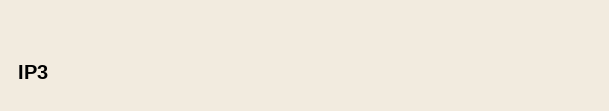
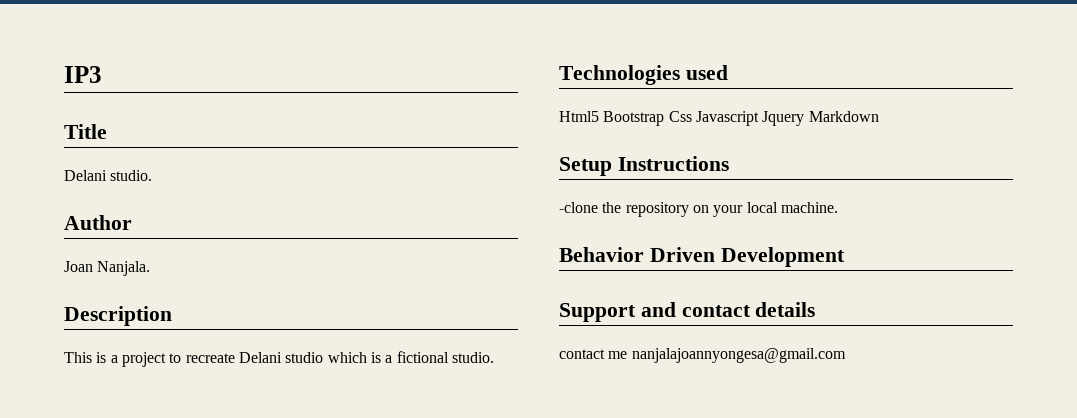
+ Title
+ Delani studio.
+ Author
+ Joan Nanjala.
+ Description
+ This is a project to recreate Delani studio which is a fictional studio.
+ Technologies used
+ Html5 Bootstrap Css Javascript Jquery Markdown
+ Setup Instructions
+ -clone the repository on your local machine.
+ Behavior Driven Development
+ Support and contact details
+ contact me nanjalajoannyongesa@gmail.com

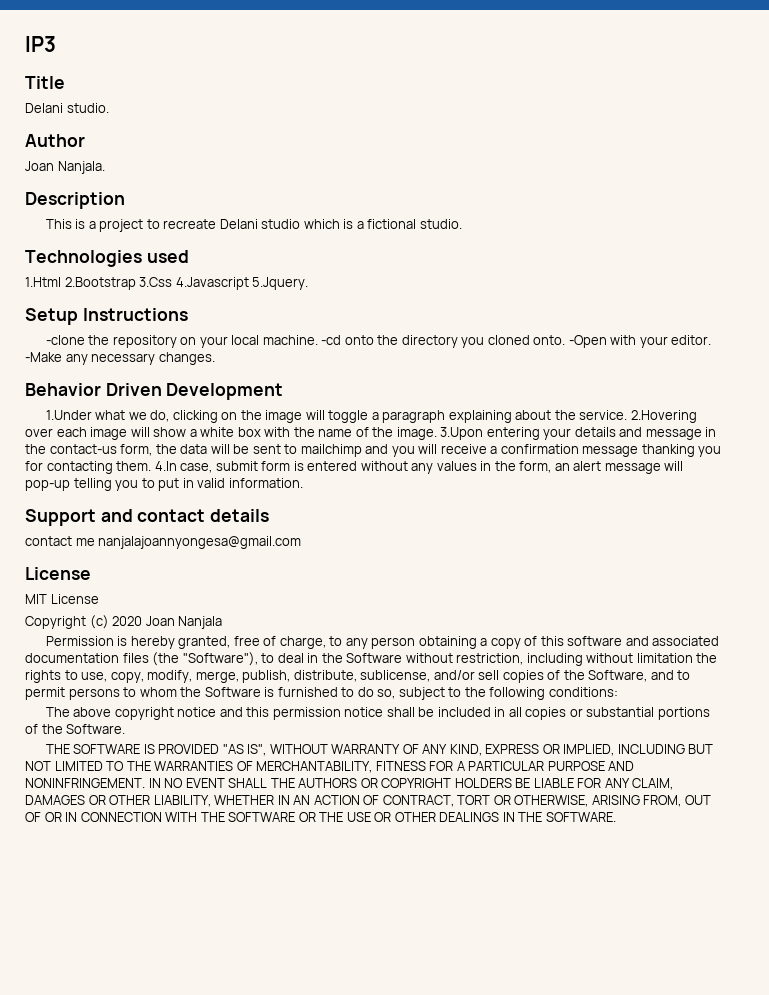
- Html5 Bootstrap Css Javascript Jquery Markdown
+ 1.Html 2.Bootstrap 3.Css 4.Javascript 5.Jquery.
- -clone the repository on your local machine.
+ -clone the repository on your local machine. -cd onto the directory you cloned onto. -Open with your editor. -Make any necessary changes.
  Behavior Driven Development
+ 1.Under what we do, clicking on the image will toggle a paragraph explaining about the service. 2.Hovering over each image will show a white box with the name of the image. 3.Upon entering your details and message in the contact-us form, the data will be sent to mailchimp and you will receive a confirmation message thanking you for contacting them. 4.In case, submit form is entered without any values in the form, an alert message will pop-up telling you to put in valid information.
  contact me nanjalajoannyongesa@gmail.com
+ License
+ MIT License
+ Copyright (c) 2020 Joan Nanjala
+ Permission is hereby granted, free of charge, to any person obtaining a copy of this software and associated documentation files (the "Software"), to deal in the Software without restriction, including without limitation the rights to use, copy, modify, merge, publish, distribute, sublicense, and/or sell copies of the Software, and to permit persons to whom the Software is furnished to do so, subject to the following conditions:
+ The above copyright notice and this permission notice shall be included in all copies or substantial portions of the Software.
+ THE SOFTWARE IS PROVIDED "AS IS", WITHOUT WARRANTY OF ANY KIND, EXPRESS OR IMPLIED, INCLUDING BUT NOT LIMITED TO THE WARRANTIES OF MERCHANTABILITY, FITNESS FOR A PARTICULAR PURPOSE AND NONINFRINGEMENT. IN NO EVENT SHALL THE AUTHORS OR COPYRIGHT HOLDERS BE LIABLE FOR ANY CLAIM, DAMAGES OR OTHER LIABILITY, WHETHER IN AN ACTION OF CONTRACT, TORT OR OTHERWISE, ARISING FROM, OUT OF OR IN CONNECTION WITH THE SOFTWARE OR THE USE OR OTHER DEALINGS IN THE SOFTWARE.

